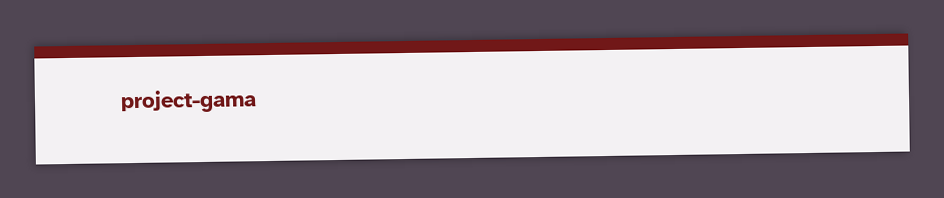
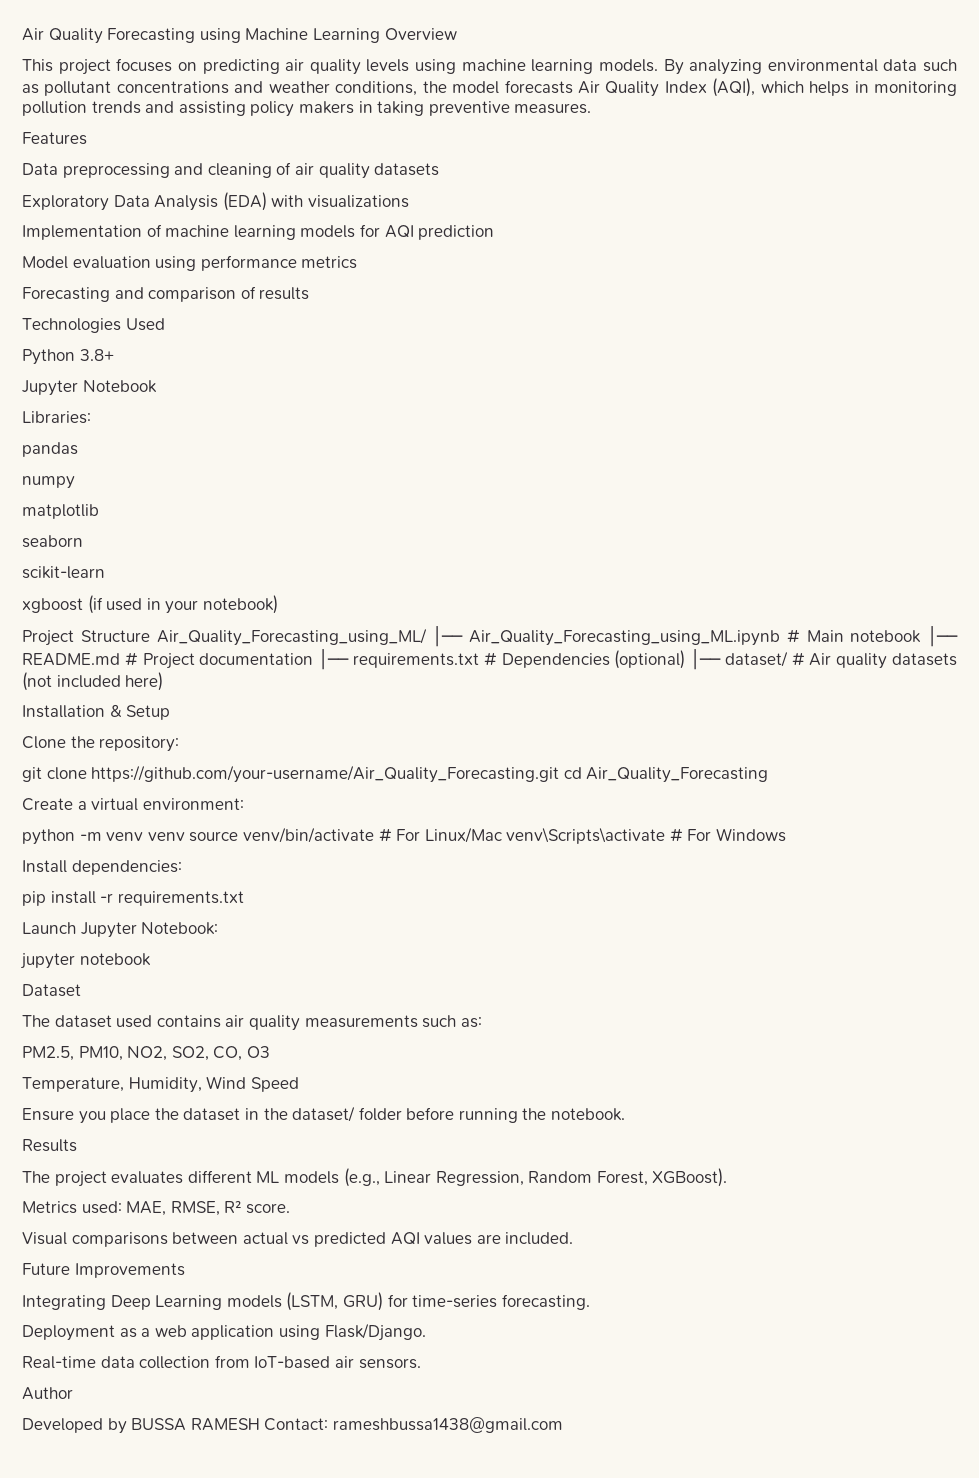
- project-gama
+ Air Quality Forecasting using Machine Learning Overview
+ This project focuses on predicting air quality levels using machine learning models. By analyzing environmental data such as pollutant concentrations and weather conditions, the model forecasts Air Quality Index (AQI), which helps in monitoring pollution trends and assisting policy makers in taking preventive measures.
+ Features
+ Data preprocessing and cleaning of air quality datasets
+ Exploratory Data Analysis (EDA) with visualizations
+ Implementation of machine learning models for AQI prediction
+ Model evaluation using performance metrics
+ Forecasting and comparison of results
+ Technologies Used
+ Python 3.8+
+ Jupyter Notebook
+ Libraries:
+ pandas
+ numpy
+ matplotlib
+ seaborn
+ scikit-learn
+ xgboost (if used in your notebook)
+ Project Structure Air_Quality_Forecasting_using_ML/ │── Air_Quality_Forecasting_using_ML.ipynb # Main notebook │── README.md # Project documentation │── requirements.txt # Dependencies (optional) │── dataset/ # Air quality datasets (not included here)
+ Installation & Setup
+ Clone the repository:
+ git clone https://github.com/your-username/Air_Quality_Forecasting.git cd Air_Quality_Forecasting
+ Create a virtual environment:
+ python -m venv venv source venv/bin/activate # For Linux/Mac venv\Scripts\activate # For Windows
+ Install dependencies:
+ pip install -r requirements.txt
+ Launch Jupyter Notebook:
+ jupyter notebook
+ Dataset
+ The dataset used contains air quality measurements such as:
+ PM2.5, PM10, NO2, SO2, CO, O3
+ Temperature, Humidity, Wind Speed
+ Ensure you place the dataset in the dataset/ folder before running the notebook.
+ Results
+ The project evaluates different ML models (e.g., Linear Regression, Random Forest, XGBoost).
+ Metrics used: MAE, RMSE, R² score.
+ Visual comparisons between actual vs predicted AQI values are included.
+ Future Improvements
+ Integrating Deep Learning models (LSTM, GRU) for time-series forecasting.
+ Deployment as a web application using Flask/Django.
+ Real-time data collection from IoT-based air sensors.
+ Author
+ Developed by BUSSA RAMESH Contact: rameshbussa1438@gmail.com

